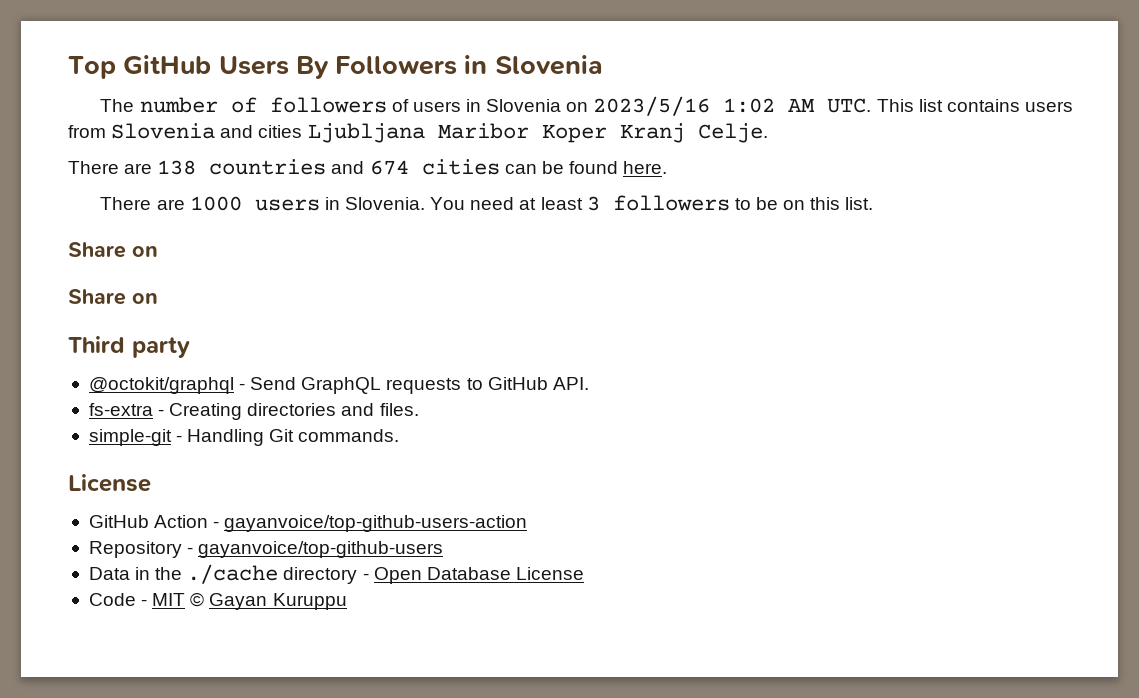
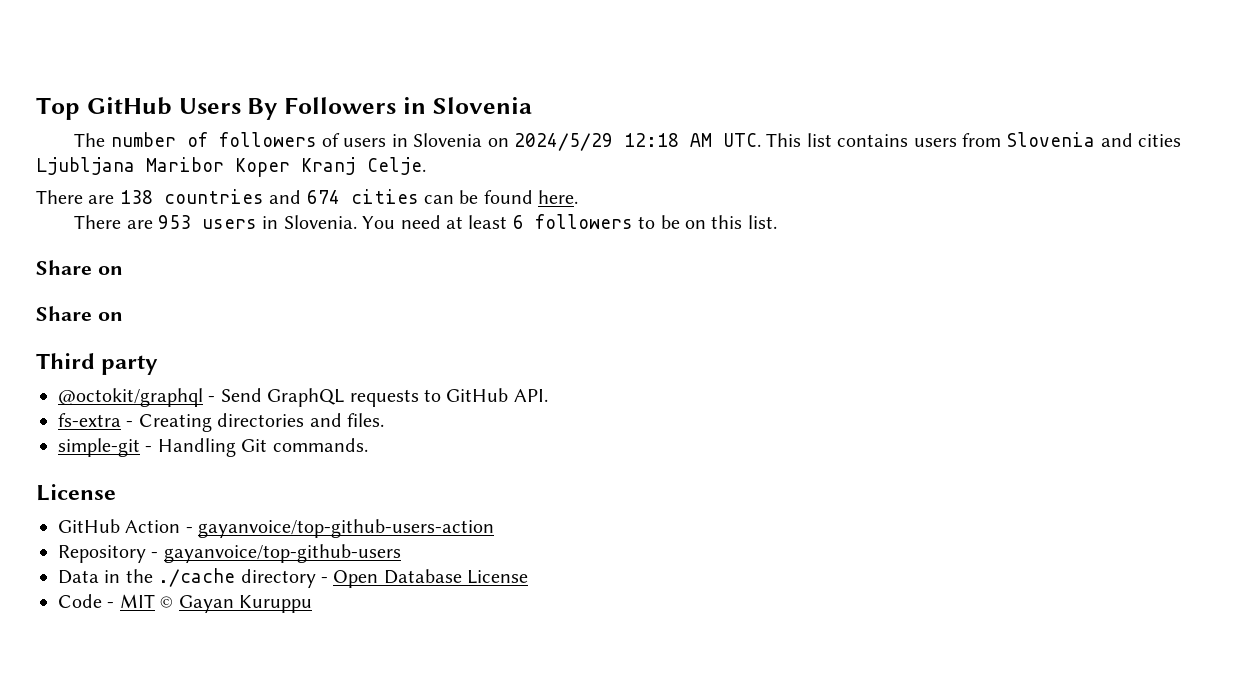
- The number of followers of users in Slovenia on 2023/5/16 1:02 AM UTC. This list contains users from Slovenia and cities Ljubljana Maribor Koper Kranj Celje.
+ The number of followers of users in Slovenia on 2024/5/29 12:18 AM UTC. This list contains users from Slovenia and cities Ljubljana Maribor Koper Kranj Celje.
- There are 1000 users in Slovenia.
+ There are 953 users in Slovenia.
- You need at least 3 followers to be on this list.
+ You need at least 6 followers to be on this list.

